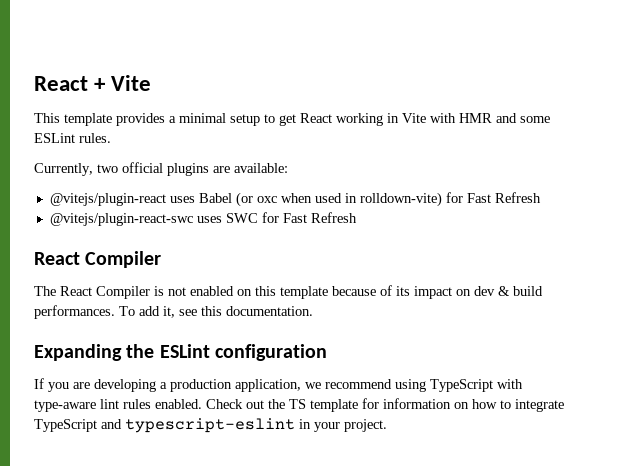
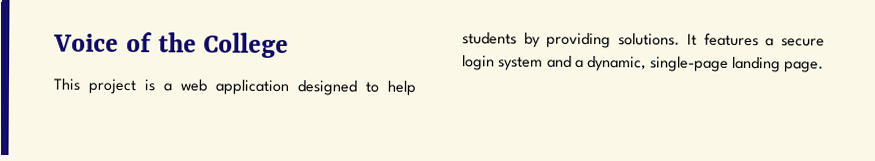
- React + Vite
- This template provides a minimal setup to get React working in Vite with HMR and some ESLint rules.
- Currently, two official plugins are available:
- @vitejs/plugin-react uses Babel (or oxc when used in rolldown-vite) for Fast Refresh
- @vitejs/plugin-react-swc uses SWC for Fast Refresh
- React Compiler
- The React Compiler is not enabled on this template because of its impact on dev & build performances. To add it, see this documentation.
- Expanding the ESLint configuration
- If you are developing a production application, we recommend using TypeScript with type-aware lint rules enabled. Check out the TS template for information on how to integrate TypeScript and typescript-eslint in your project.
+ Voice of the College
+ This project is a web application designed to help students by providing solutions. It features a secure login system and a dynamic, single-page landing page.

